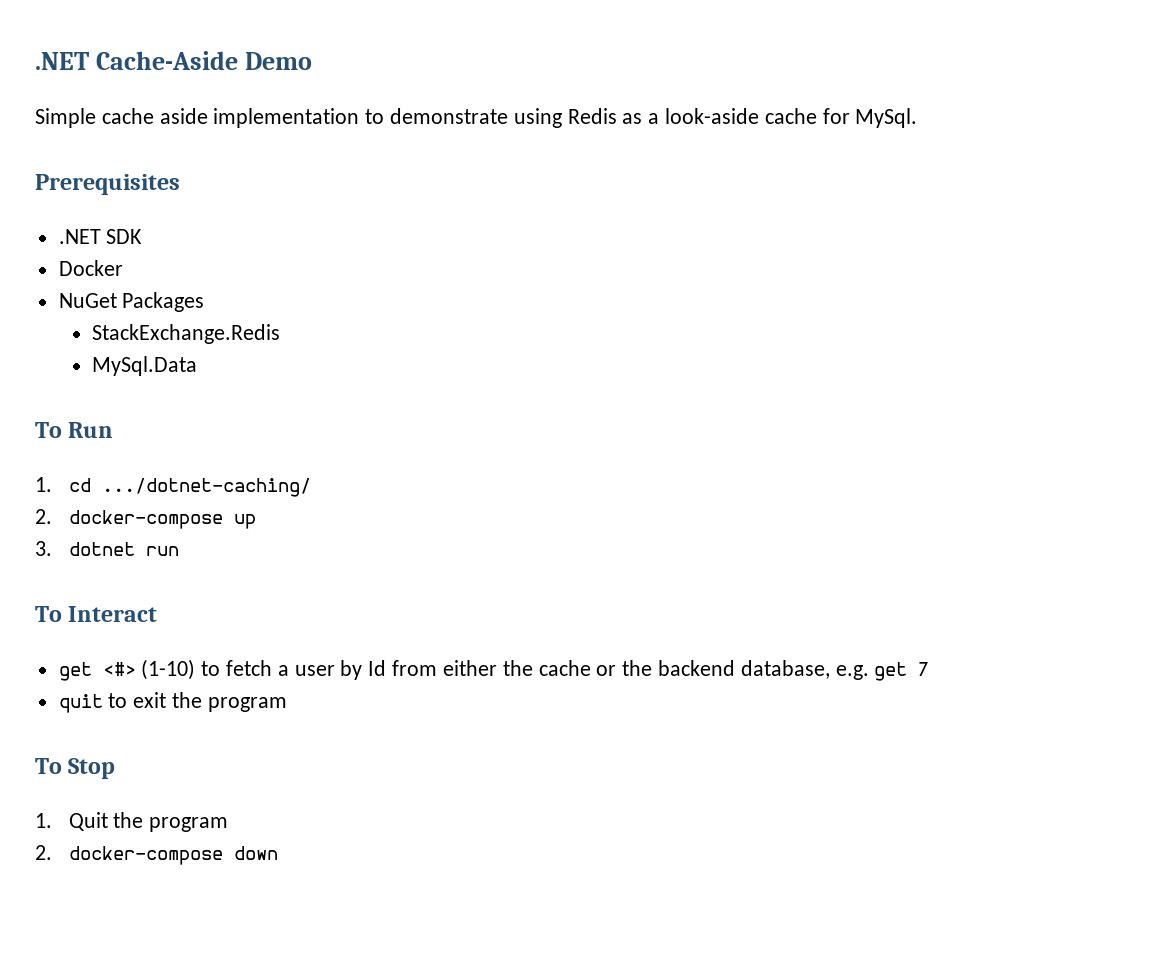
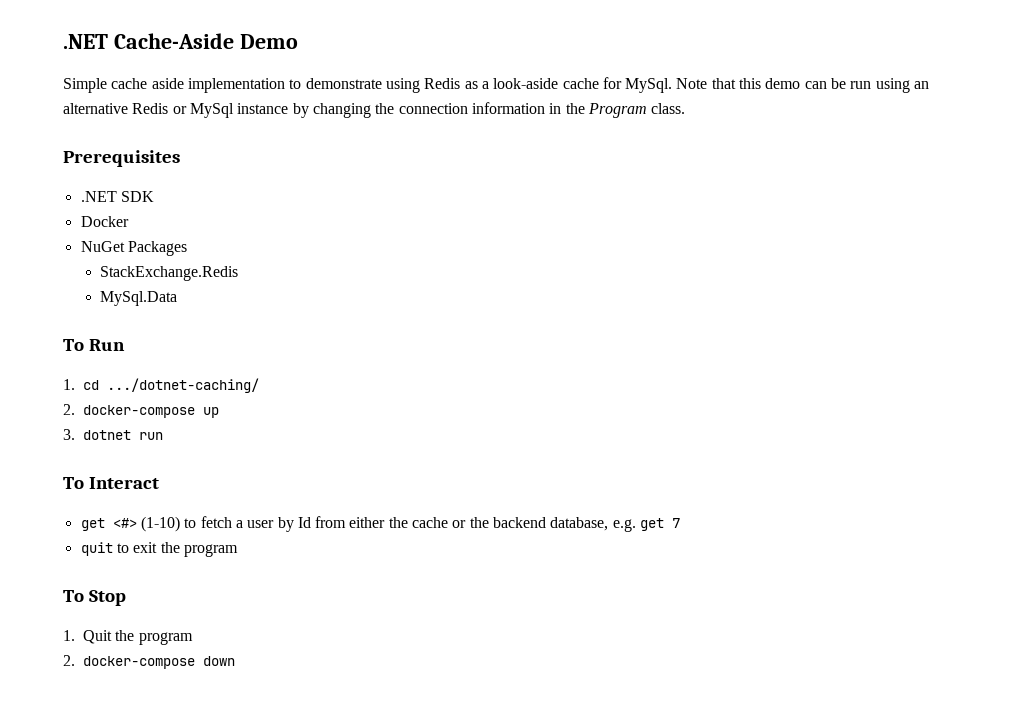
+ Note that this demo can be run using an alternative Redis or MySql instance by changing the connection information in the Program class.

